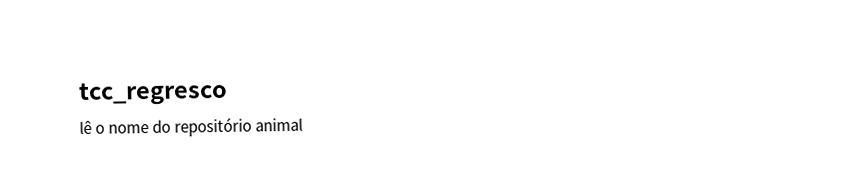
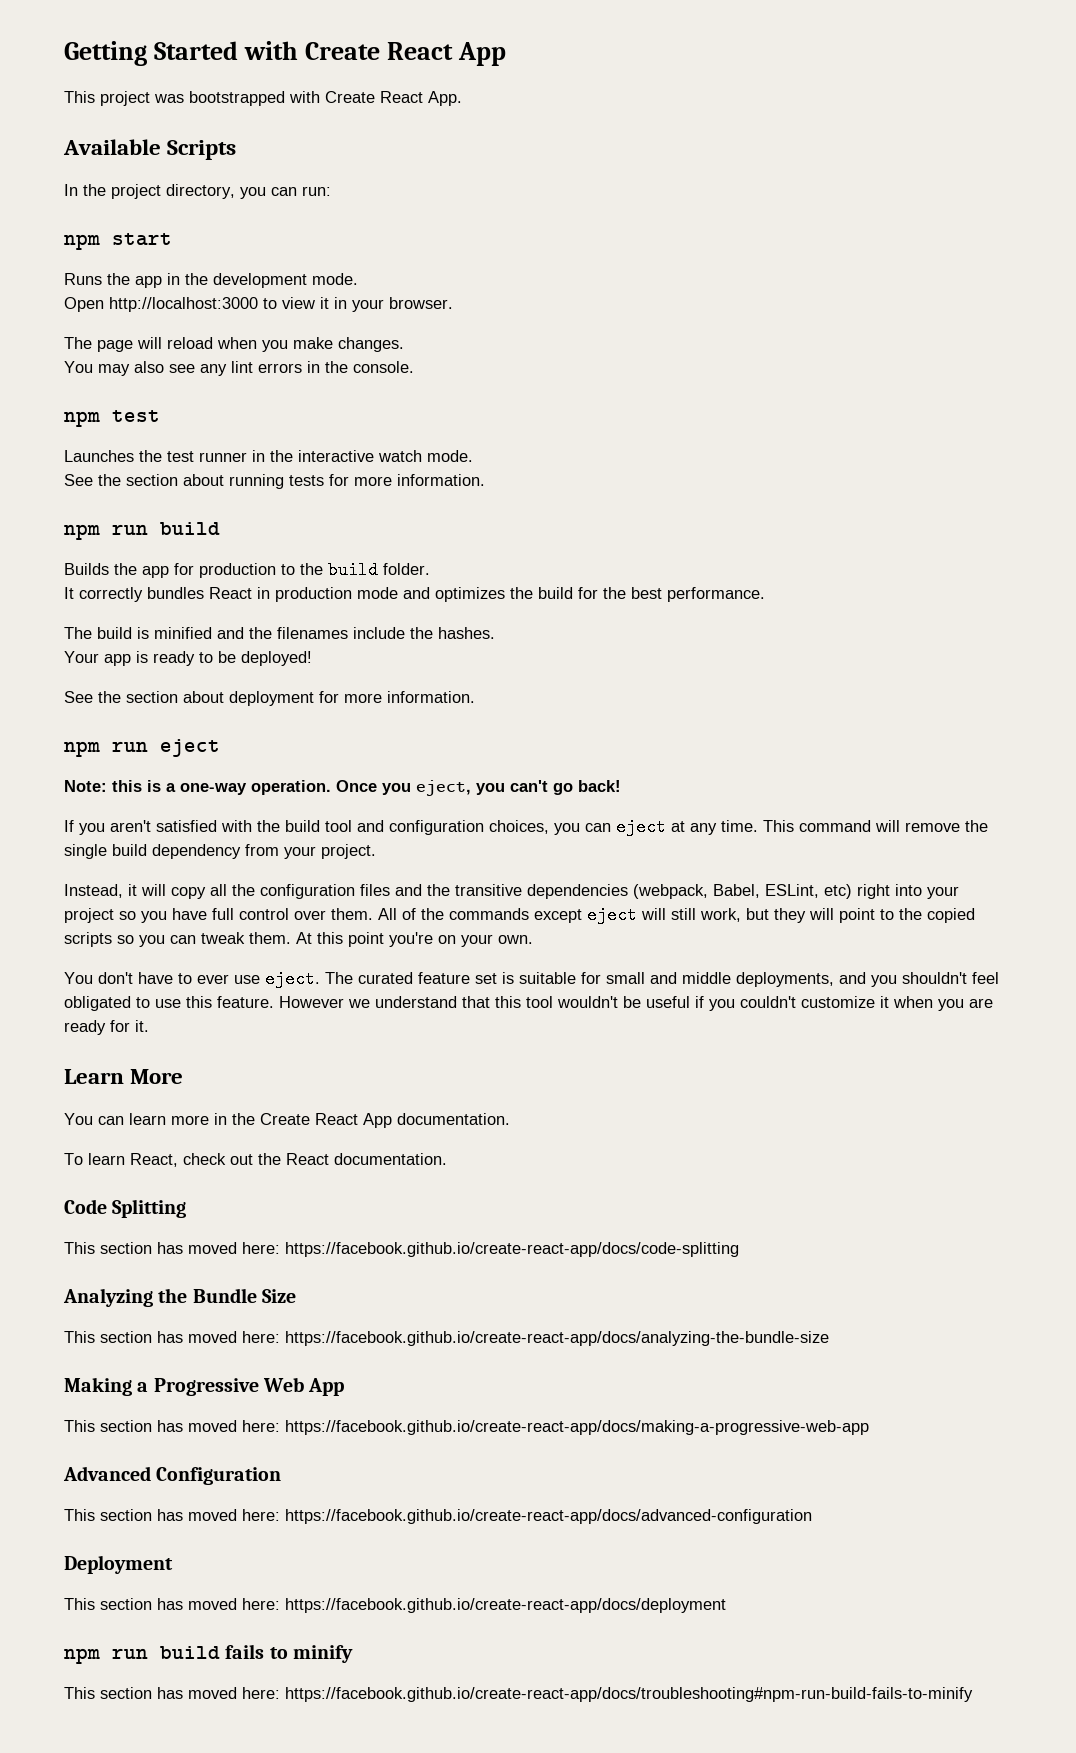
- tcc_regresco
- lê o nome do repositório animal
+ Getting Started with Create React App
+ This project was bootstrapped with Create React App.
+ Available Scripts
+ In the project directory, you can run:
+ npm start
+ Runs the app in the development mode.
+ Open http://localhost:3000 to view it in your browser.
+ The page will reload when you make changes.
+ You may also see any lint errors in the console.
+ npm test
+ Launches the test runner in the interactive watch mode.
+ See the section about running tests for more information.
+ npm run build
+ Builds the app for production to the build folder.
+ It correctly bundles React in production mode and optimizes the build for the best performance.
+ The build is minified and the filenames include the hashes.
+ Your app is ready to be deployed!
+ See the section about deployment for more information.
+ npm run eject
+ Note: this is a one-way operation. Once you eject, you can't go back!
+ If you aren't satisfied with the build tool and configuration choices, you can eject at any time. This command will remove the single build dependency from your project.
+ Instead, it will copy all the configuration files and the transitive dependencies (webpack, Babel, ESLint, etc) right into your project so you have full control over them. All of the commands except eject will still work, but they will point to the copied scripts so you can tweak them. At this point you're on your own.
+ You don't have to ever use eject. The curated feature set is suitable for small and middle deployments, and you shouldn't feel obligated to use this feature. However we understand that this tool wouldn't be useful if you couldn't customize it when you are ready for it.
+ Learn More
+ You can learn more in the Create React App documentation.
+ To learn React, check out the React documentation.
+ Code Splitting
+ This section has moved here: https://facebook.github.io/create-react-app/docs/code-splitting
+ Analyzing the Bundle Size
+ This section has moved here: https://facebook.github.io/create-react-app/docs/analyzing-the-bundle-size
+ Making a Progressive Web App
+ This section has moved here: https://facebook.github.io/create-react-app/docs/making-a-progressive-web-app
+ Advanced Configuration
+ This section has moved here: https://facebook.github.io/create-react-app/docs/advanced-configuration
+ Deployment
+ This section has moved here: https://facebook.github.io/create-react-app/docs/deployment
+ npm run build fails to minify
+ This section has moved here: https://facebook.github.io/create-react-app/docs/troubleshooting#npm-run-build-fails-to-minify

